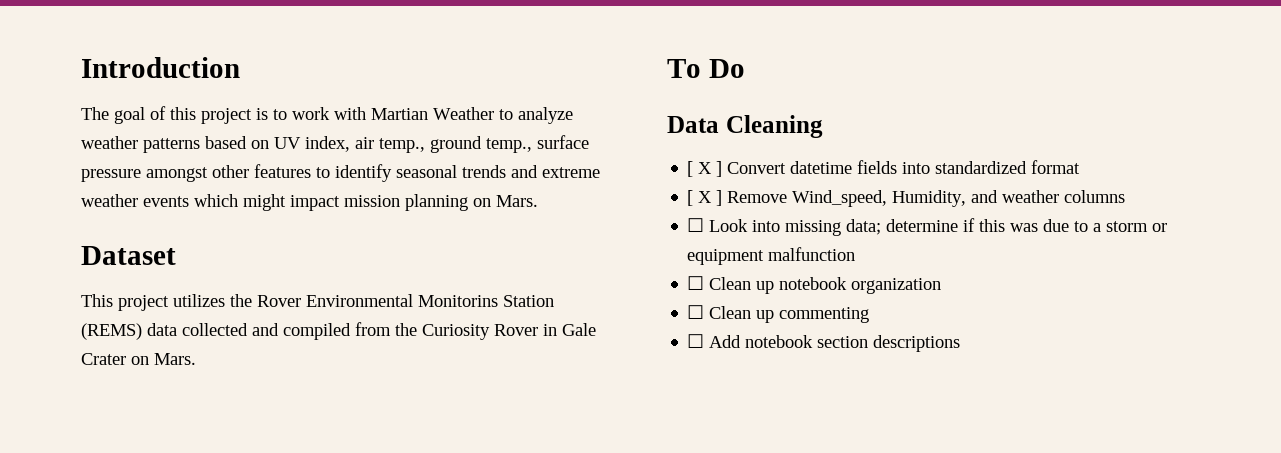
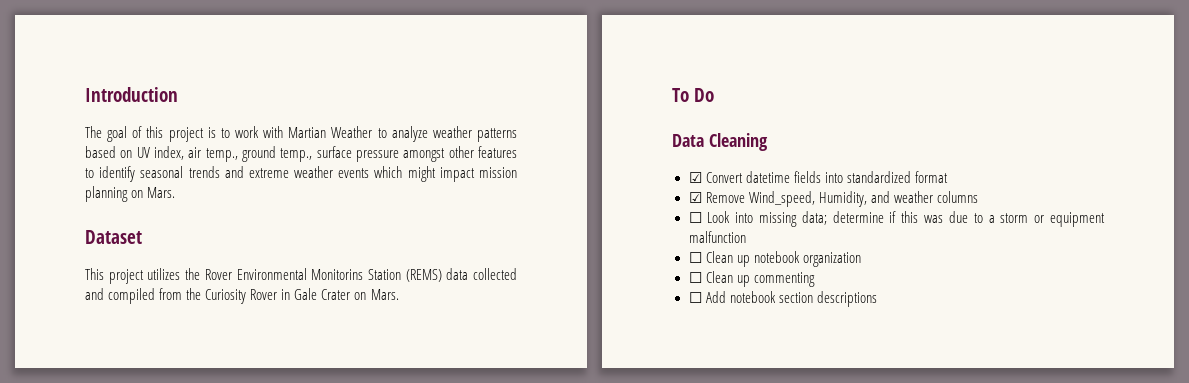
- [ X ] Convert datetime fields into standardized format
+ ☑ Convert datetime fields into standardized format
- [ X ] Remove Wind_speed, Humidity, and weather columns
+ ☑ Remove Wind_speed, Humidity, and weather columns

